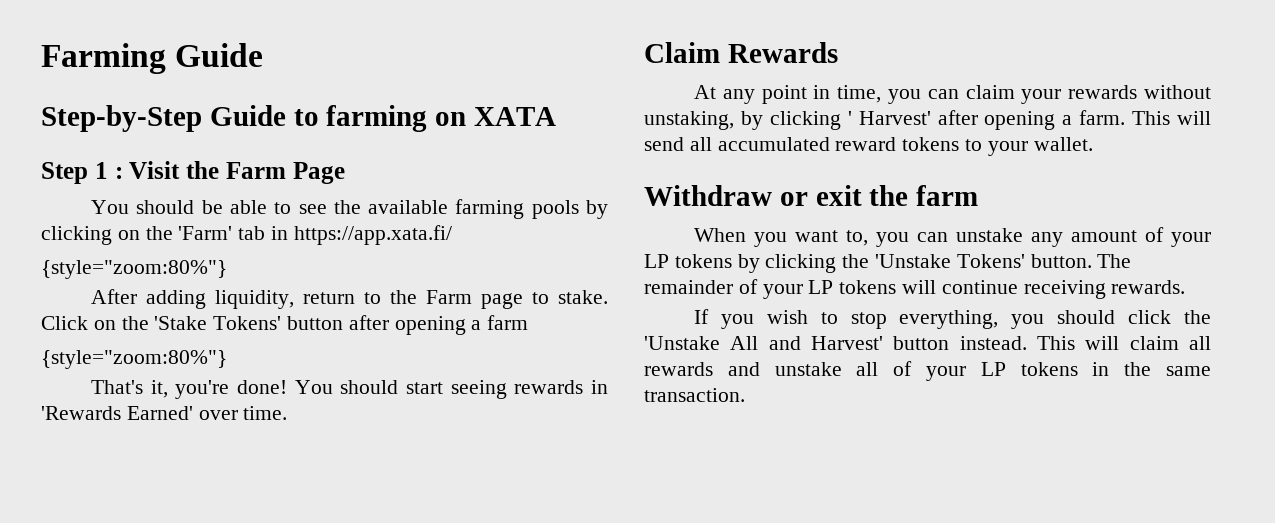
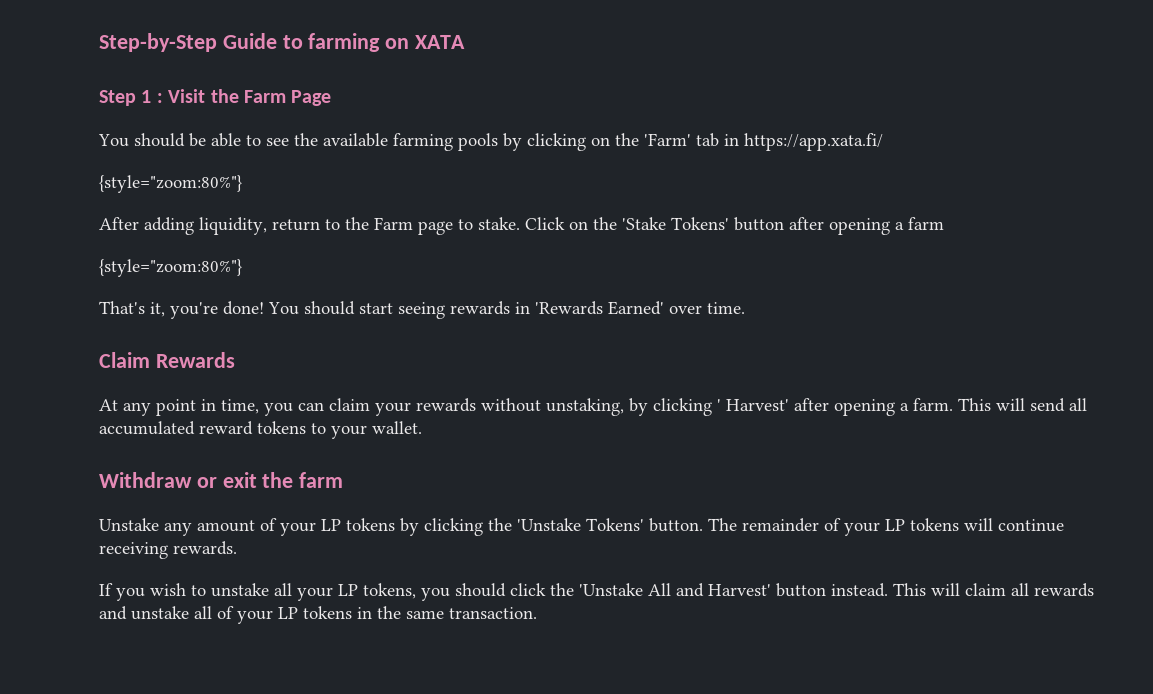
- Farming Guide
- When you want to, you can unstake any amount of your LP tokens by clicking the 'Unstake Tokens' button.
+ Unstake any amount of your LP tokens by clicking the 'Unstake Tokens' button.
- If you wish to stop everything, you should click the 'Unstake All and Harvest' button instead.
+ If you wish to unstake all your LP tokens, you should click the 'Unstake All and Harvest' button instead.

